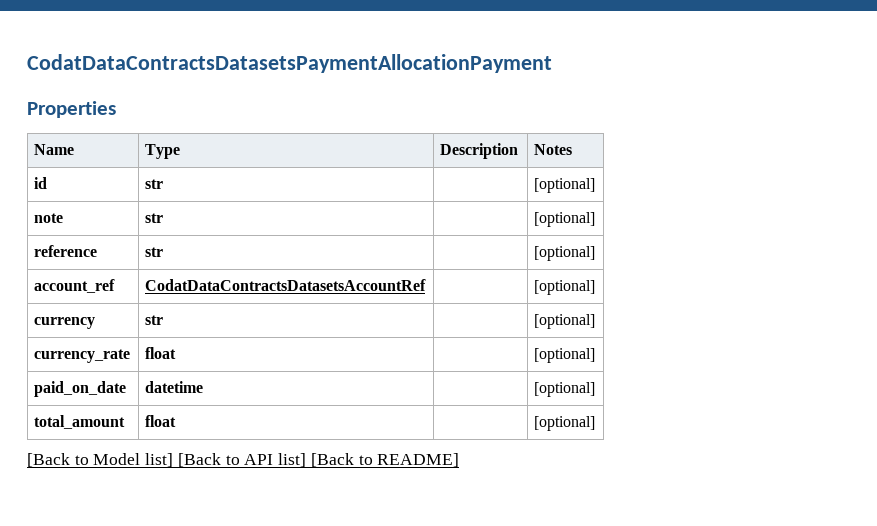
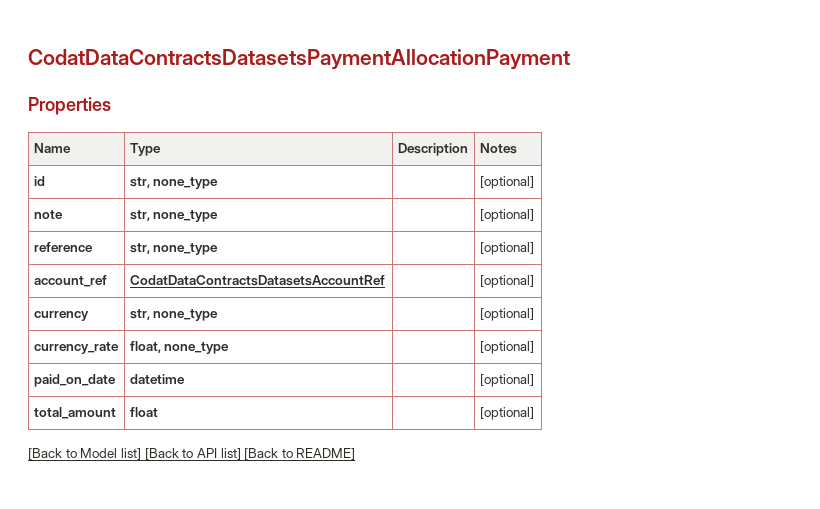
- id | str | | [optional]
+ id | str, none_type | | [optional]
- note | str | | [optional]
+ note | str, none_type | | [optional]
- reference | str | | [optional]
+ reference | str, none_type | | [optional]
- currency | str | | [optional]
+ currency | str, none_type | | [optional]
- currency_rate | float | | [optional]
+ currency_rate | float, none_type | | [optional]

